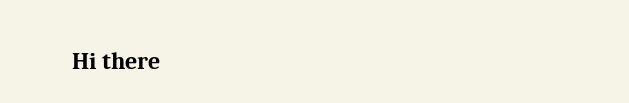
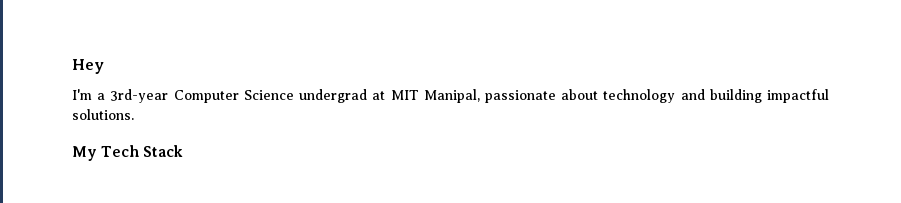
- Hi there
+ Hey
+ I'm a 3rd-year Computer Science undergrad at MIT Manipal, passionate about technology and building impactful solutions.
+ My Tech Stack

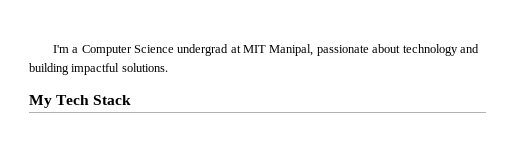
- Hey
- I'm a 3rd-year Computer Science undergrad at MIT Manipal, passionate about technology and building impactful solutions.
+ I'm a Computer Science undergrad at MIT Manipal, passionate about technology and building impactful solutions.

